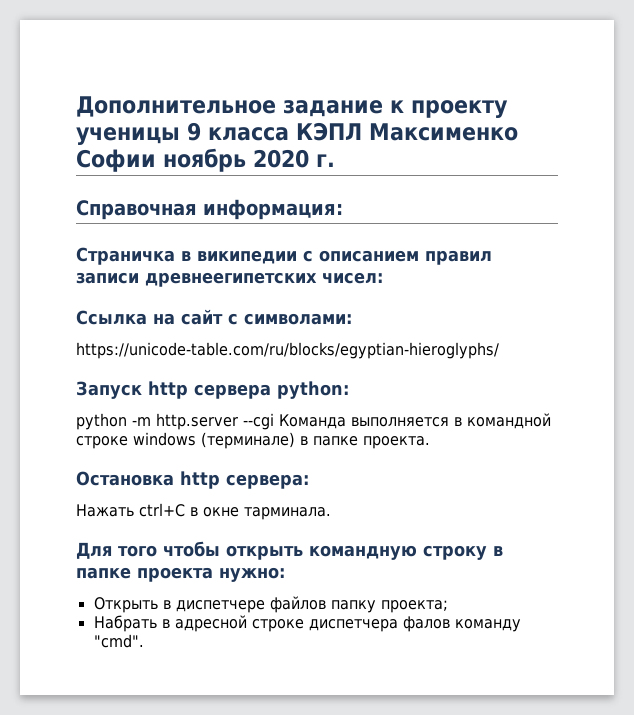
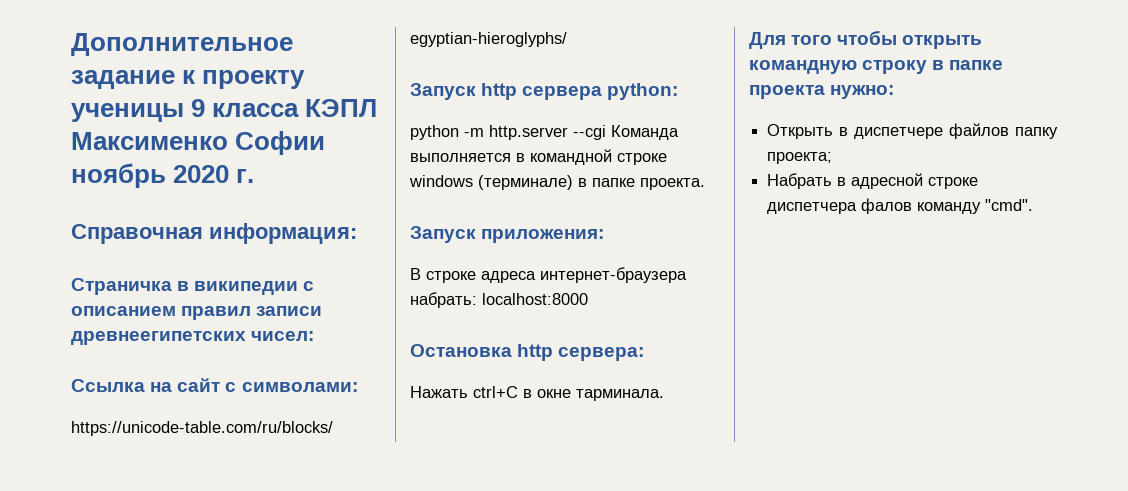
+ Запуск приложения:
+ В строке адреса интернет-браузера набрать: localhost:8000

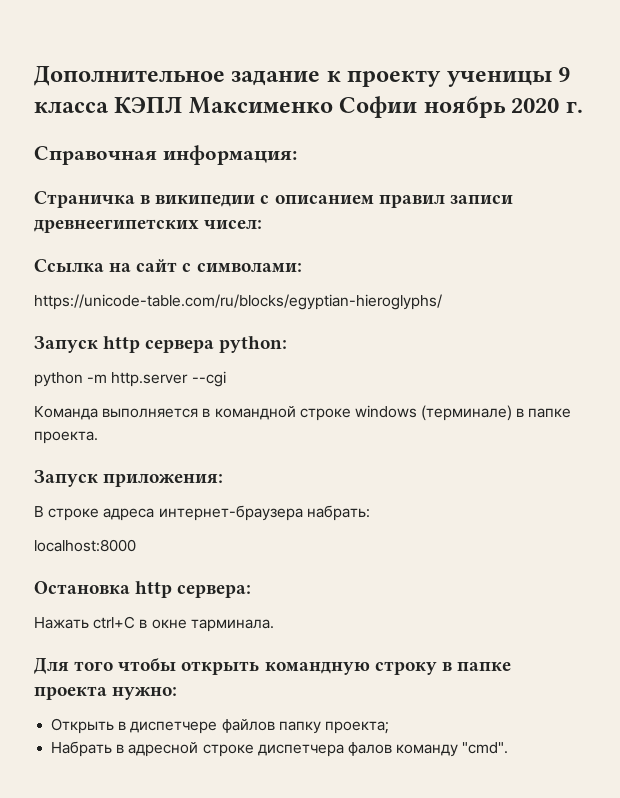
- python -m http.server --cgi Команда выполняется в командной строке windows (терминале) в папке проекта.
+ python -m http.server --cgi
+ Команда выполняется в командной строке windows (терминале) в папке проекта.
- В строке адреса интернет-браузера набрать: localhost:8000
+ В строке адреса интернет-браузера набрать:
+ localhost:8000

